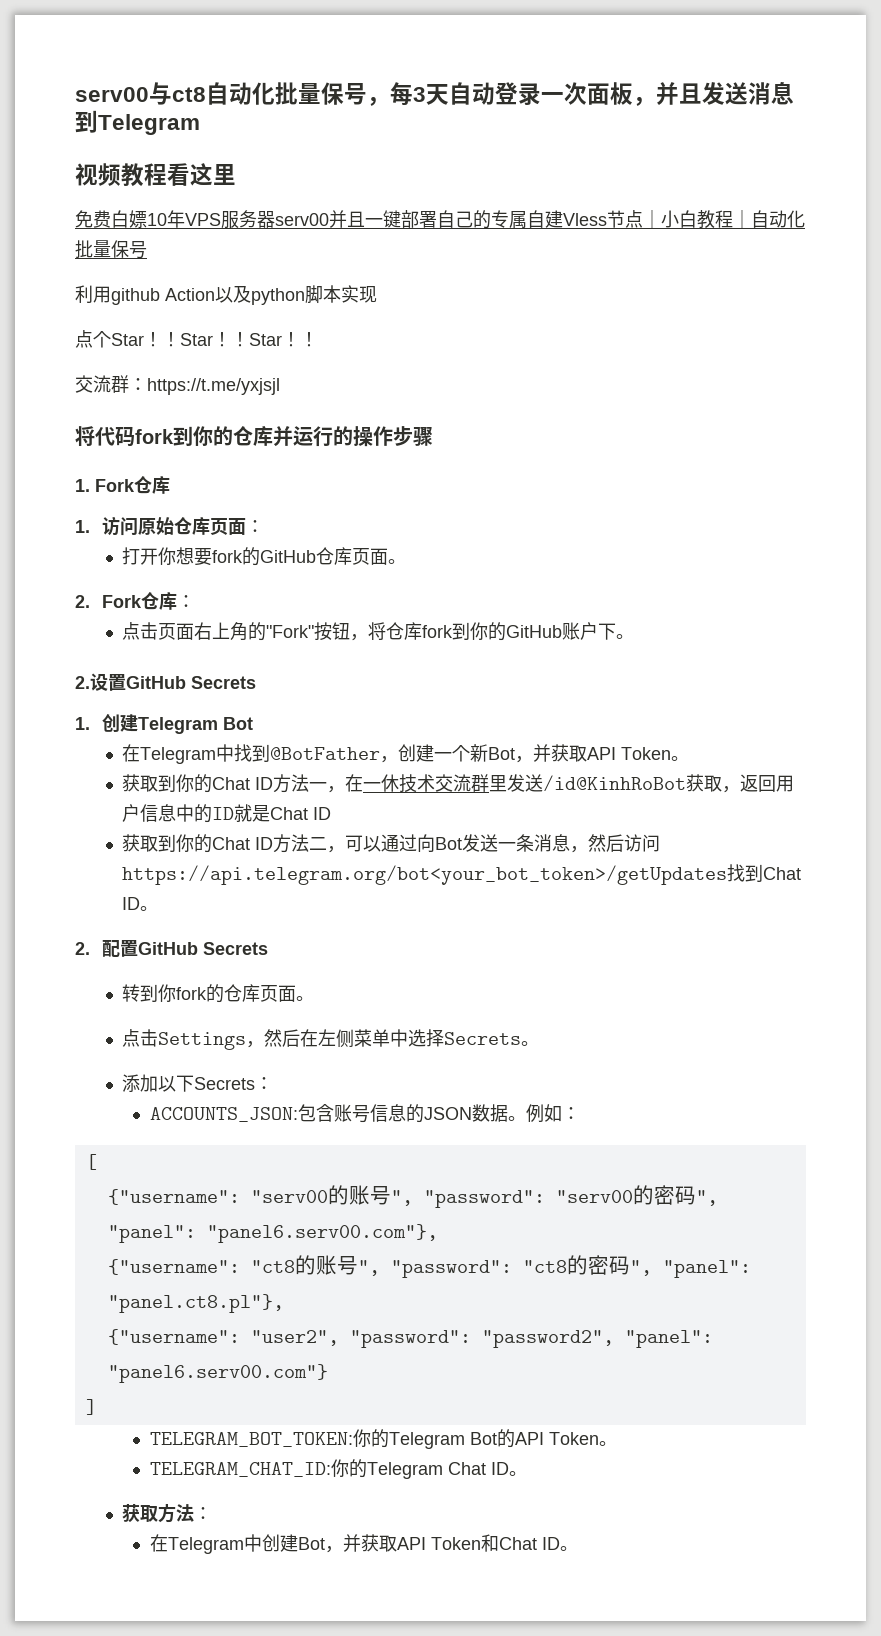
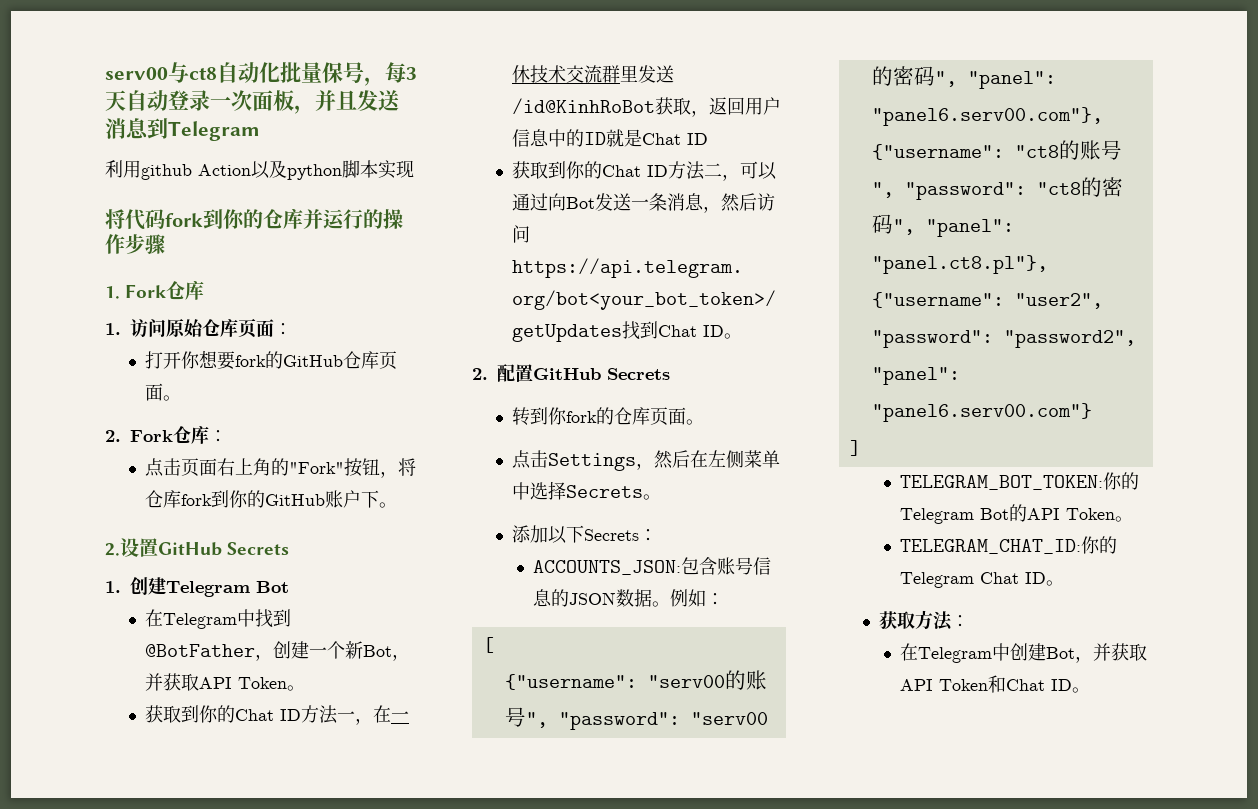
- 视频教程看这里
- 免费白嫖10年VPS服务器serv00并且一键部署自己的专属自建Vless节点｜小白教程｜自动化批量保号
- 点个Star！！Star！！Star！！
- 交流群：https://t.me/yxjsjl

